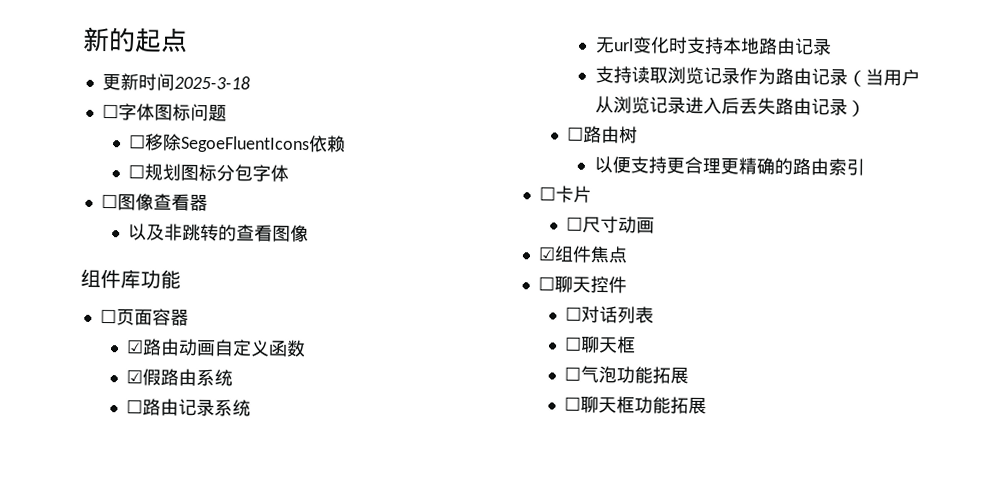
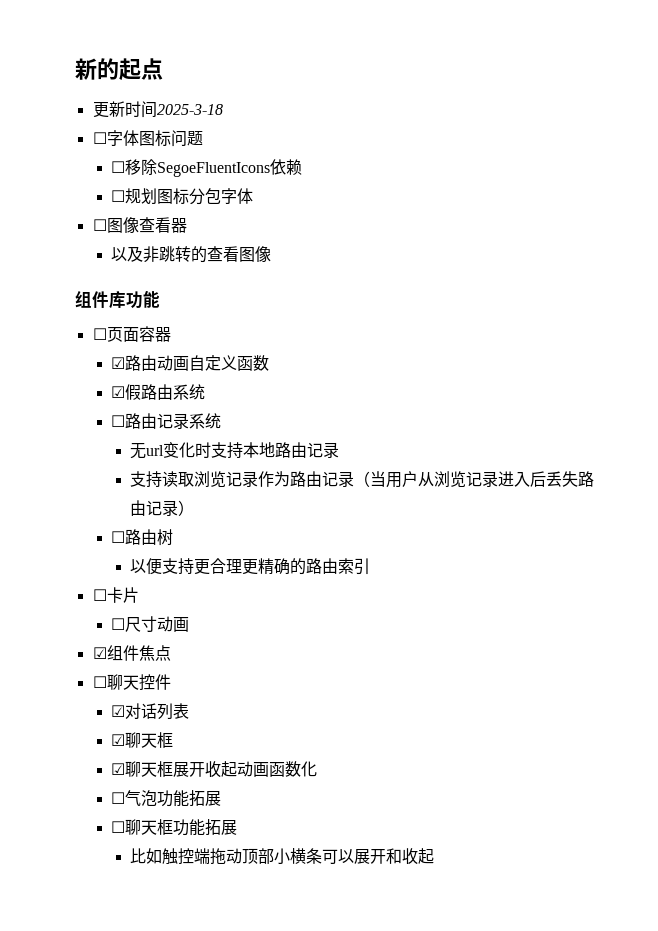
- ☐对话列表
- ☐聊天框
+ ☑对话列表
+ ☑聊天框
+ ☑聊天框展开收起动画函数化
+ 比如触控端拖动顶部小横条可以展开和收起

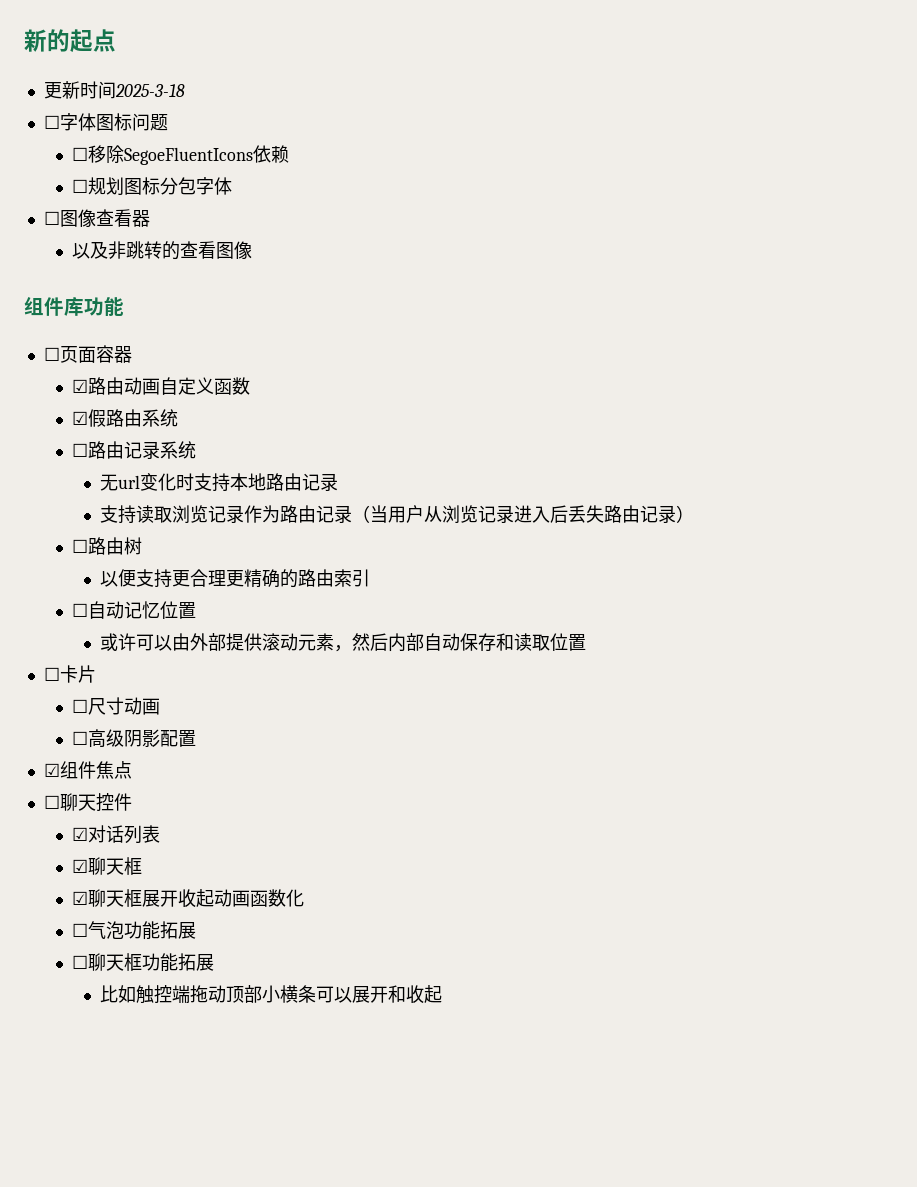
+ ☐自动记忆位置
+ 或许可以由外部提供滚动元素，然后内部自动保存和读取位置
+ ☐高级阴影配置

